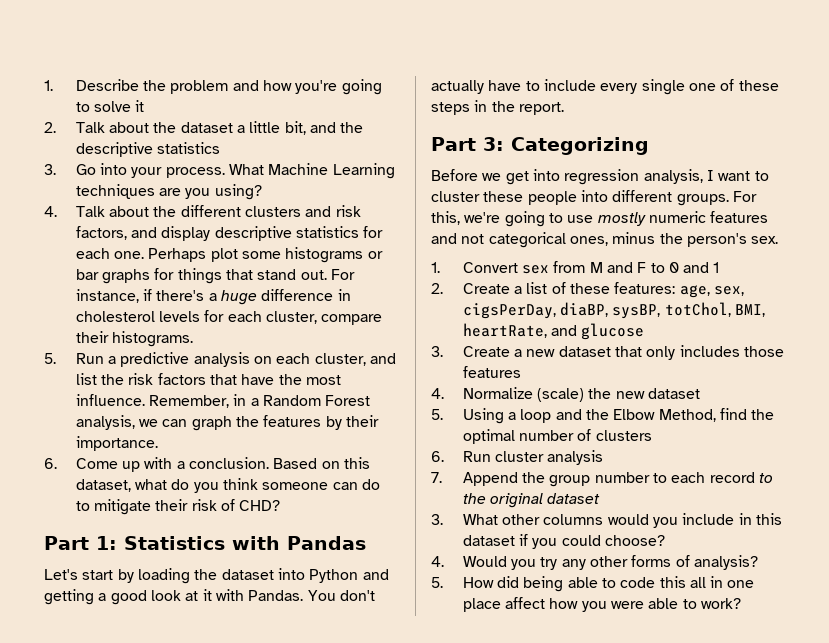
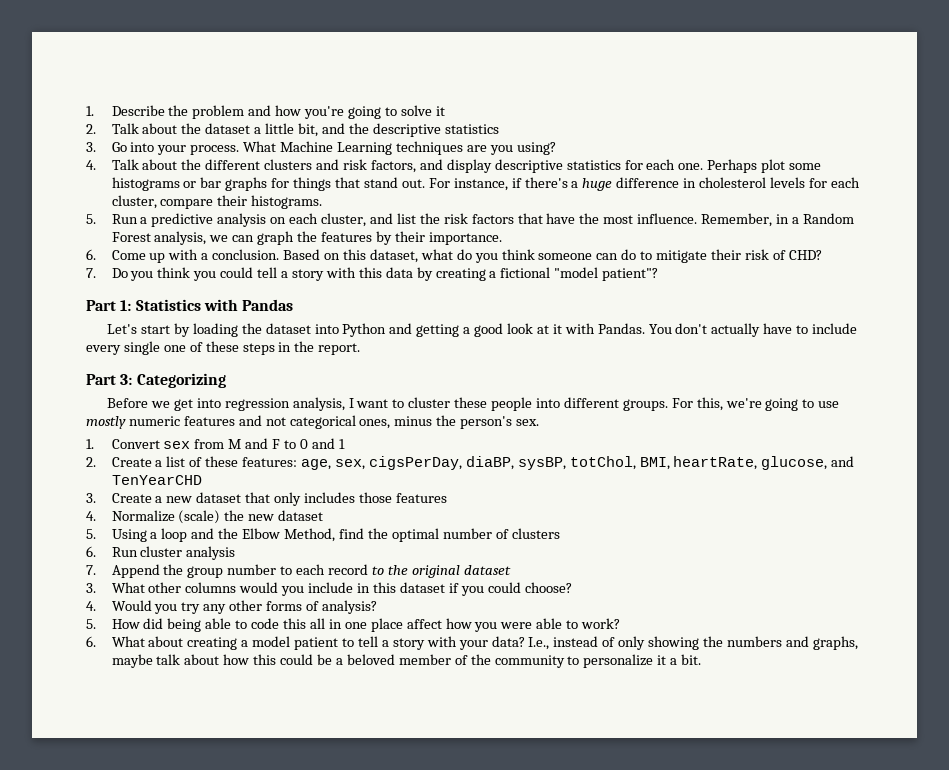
+ 7. Do you think you could tell a story with this data by creating a fictional "model patient"?
- 2. Create a list of these features: age, sex, cigsPerDay, diaBP, sysBP, totChol, BMI, heartRate, and glucose
+ 2. Create a list of these features: age, sex, cigsPerDay, diaBP, sysBP, totChol, BMI, heartRate, glucose, and TenYearCHD
+ 6. What about creating a model patient to tell a story with your data? I.e., instead of only showing the numbers and graphs, maybe talk about how this could be a beloved member of the community to personalize it a bit.

